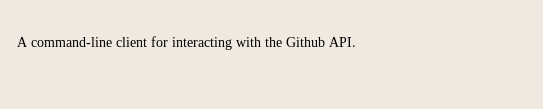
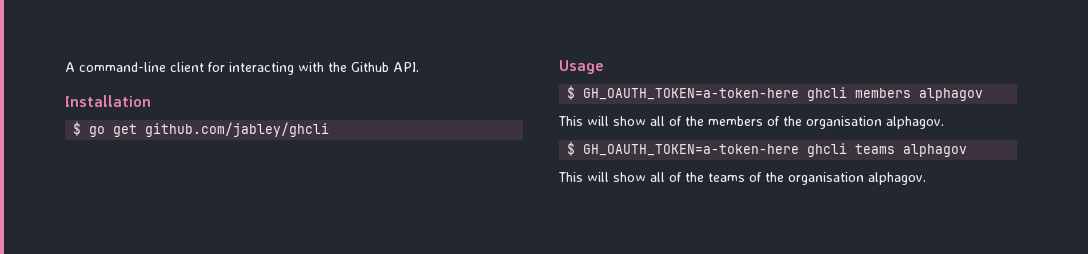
+ Installation
+ $ go get github.com/jabley/ghcli
+ Usage
+ $ GH_OAUTH_TOKEN=a-token-here ghcli members alphagov
+ This will show all of the members of the organisation alphagov.
+ $ GH_OAUTH_TOKEN=a-token-here ghcli teams alphagov
+ This will show all of the teams of the organisation alphagov.

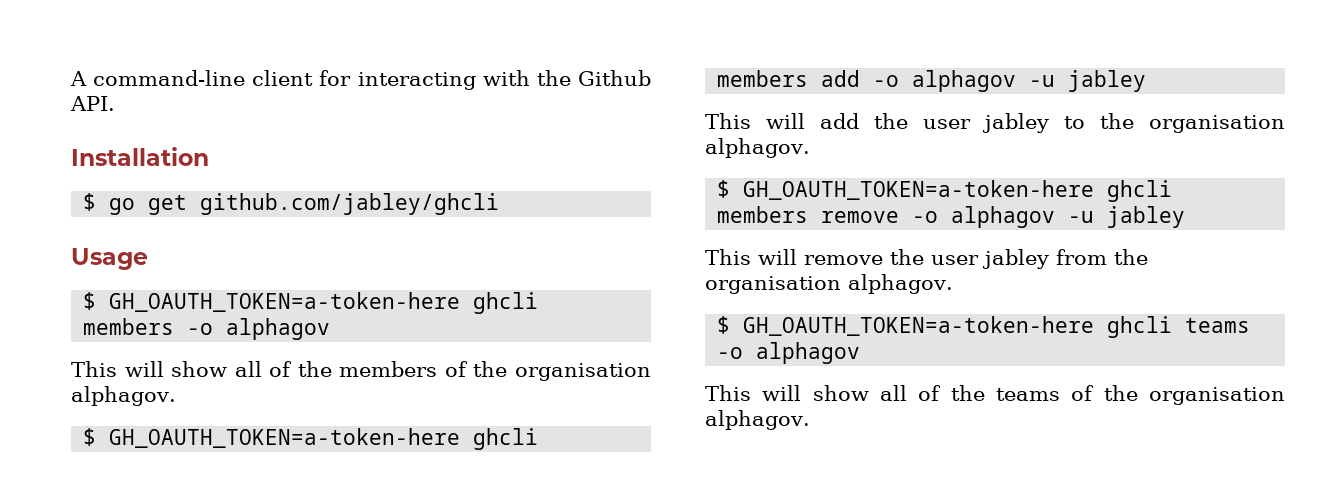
- $ GH_OAUTH_TOKEN=a-token-here ghcli members alphagov
+ $ GH_OAUTH_TOKEN=a-token-here ghcli members -o alphagov
+ $ GH_OAUTH_TOKEN=a-token-here ghcli members add -o alphagov -u jabley
+ This will add the user jabley to the organisation alphagov.
+ $ GH_OAUTH_TOKEN=a-token-here ghcli members remove -o alphagov -u jabley
+ This will remove the user jabley from the organisation alphagov.
- $ GH_OAUTH_TOKEN=a-token-here ghcli teams alphagov
+ $ GH_OAUTH_TOKEN=a-token-here ghcli teams -o alphagov

